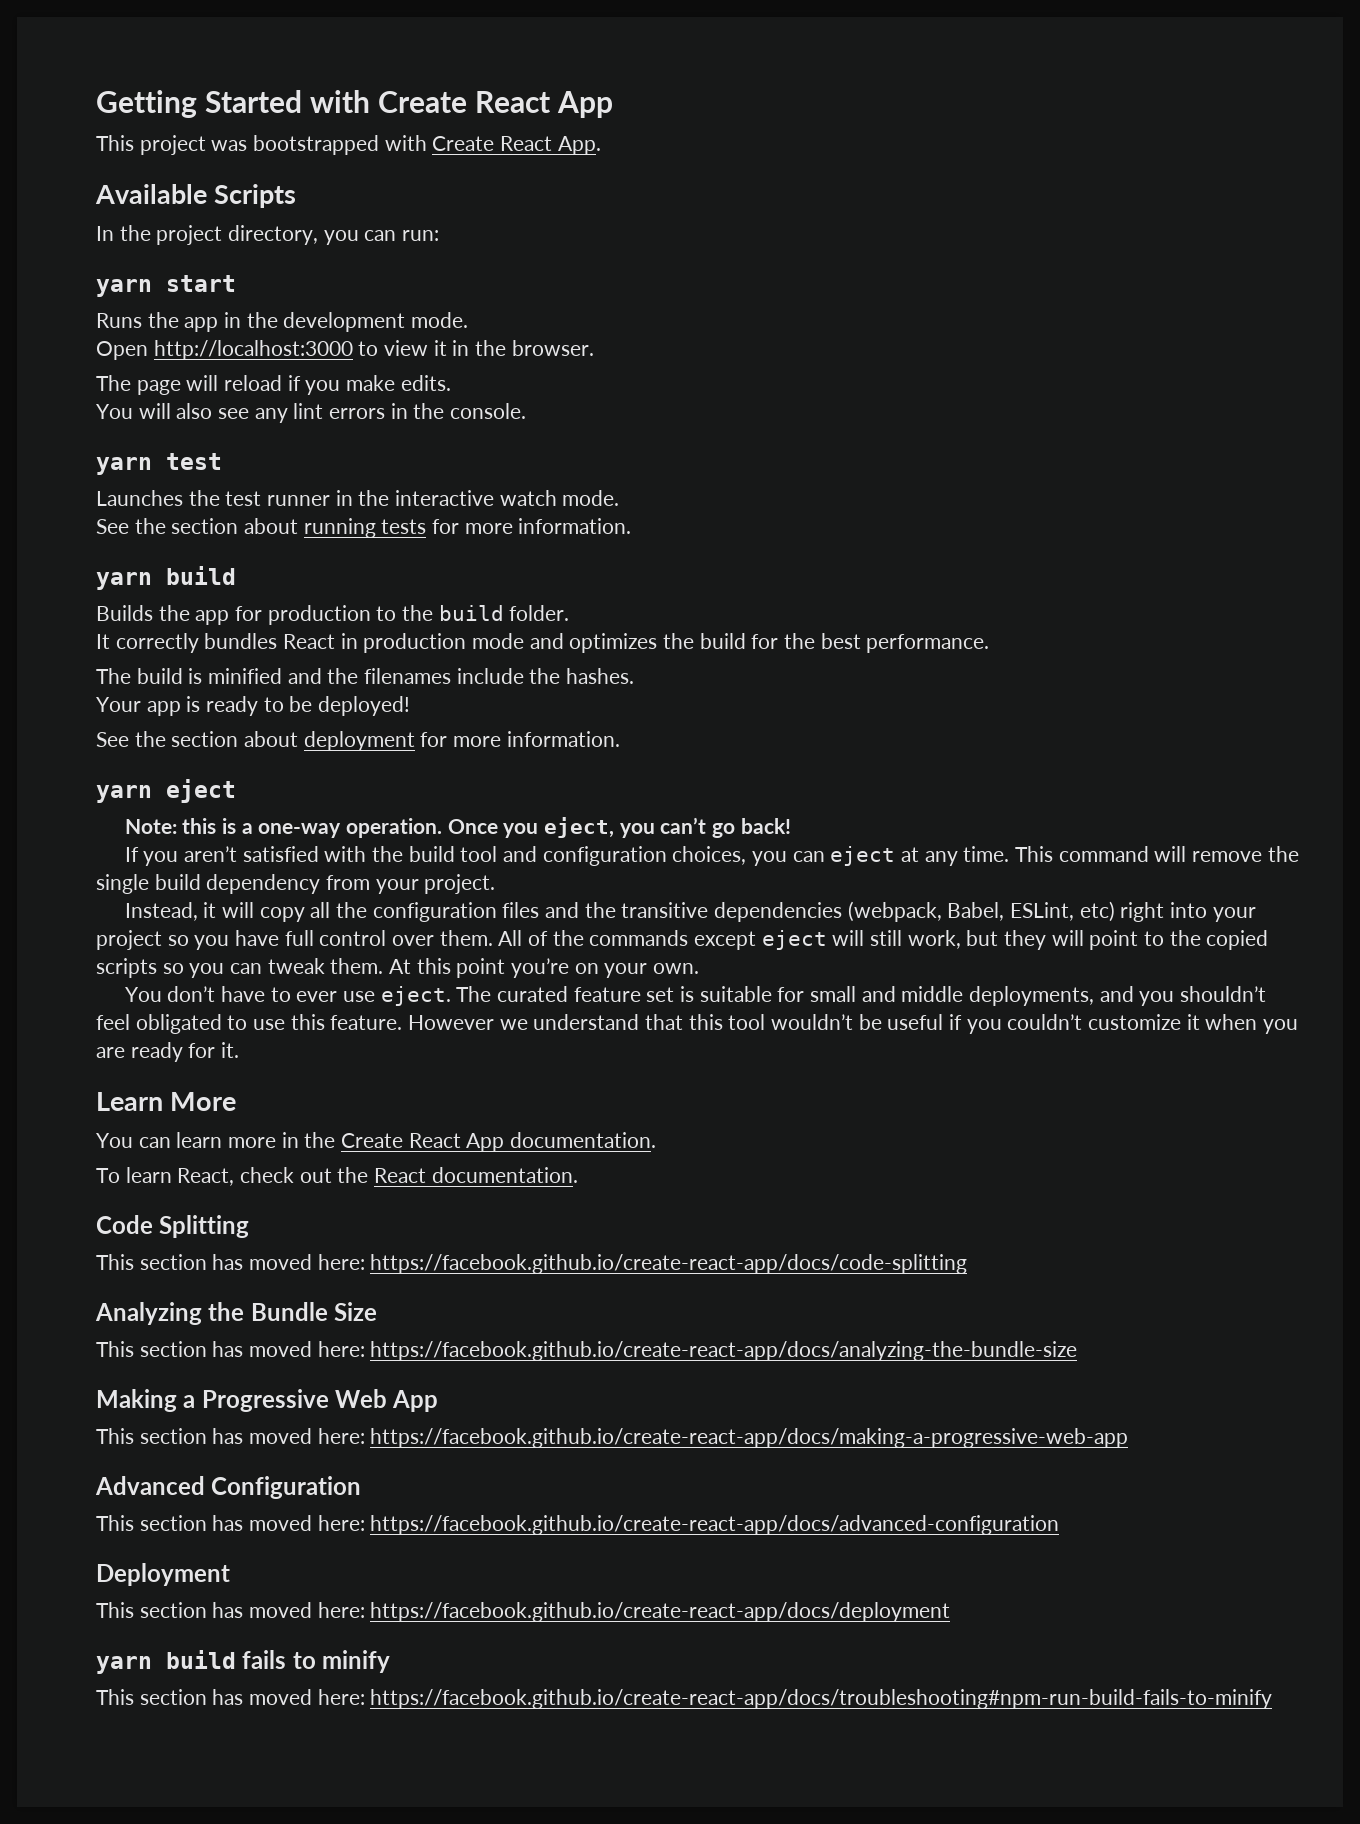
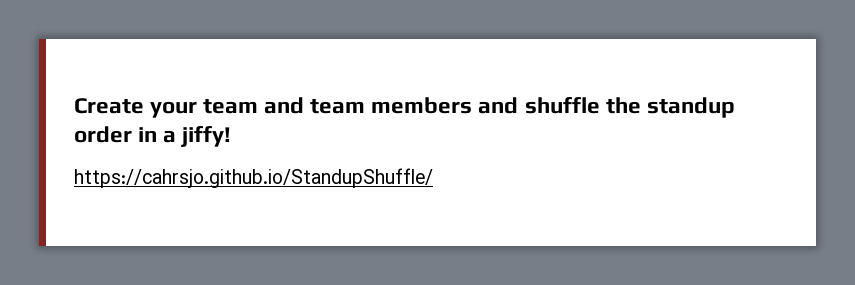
- Getting Started with Create React App
- This project was bootstrapped with Create React App.
- Available Scripts
- In the project directory, you can run:
- yarn start
- Runs the app in the development mode.
- Open http://localhost:3000 to view it in the browser.
- The page will reload if you make edits.
- You will also see any lint errors in the console.
- yarn test
- Launches the test runner in the interactive watch mode.
- See the section about running tests for more information.
- yarn build
- Builds the app for production to the build folder.
- It correctly bundles React in production mode and optimizes the build for the best performance.
- The build is minified and the filenames include the hashes.
- Your app is ready to be deployed!
- See the section about deployment for more information.
- yarn eject
- Note: this is a one-way operation. Once you eject, you can’t go back!
- If you aren’t satisfied with the build tool and configuration choices, you can eject at any time. This command will remove the single build dependency from your project.
- Instead, it will copy all the configuration files and the transitive dependencies (webpack, Babel, ESLint, etc) right into your project so you have full control over them. All of the commands except eject will still work, but they will point to the copied scripts so you can tweak them. At this point you’re on your own.
- You don’t have to ever use eject. The curated feature set is suitable for small and middle deployments, and you shouldn’t feel obligated to use this feature. However we understand that this tool wouldn’t be useful if you couldn’t customize it when you are ready for it.
- Learn More
- You can learn more in the Create React App documentation.
- To learn React, check out the React documentation.
- Code Splitting
- This section has moved here: https://facebook.github.io/create-react-app/docs/code-splitting
- Analyzing the Bundle Size
- This section has moved here: https://facebook.github.io/create-react-app/docs/analyzing-the-bundle-size
- Making a Progressive Web App
- This section has moved here: https://facebook.github.io/create-react-app/docs/making-a-progressive-web-app
- Advanced Configuration
- This section has moved here: https://facebook.github.io/create-react-app/docs/advanced-configuration
- Deployment
- This section has moved here: https://facebook.github.io/create-react-app/docs/deployment
- yarn build fails to minify
- This section has moved here: https://facebook.github.io/create-react-app/docs/troubleshooting#npm-run-build-fails-to-minify
+ Create your team and team members and shuffle the standup order in a jiffy!
+ https://cahrsjo.github.io/StandupShuffle/

